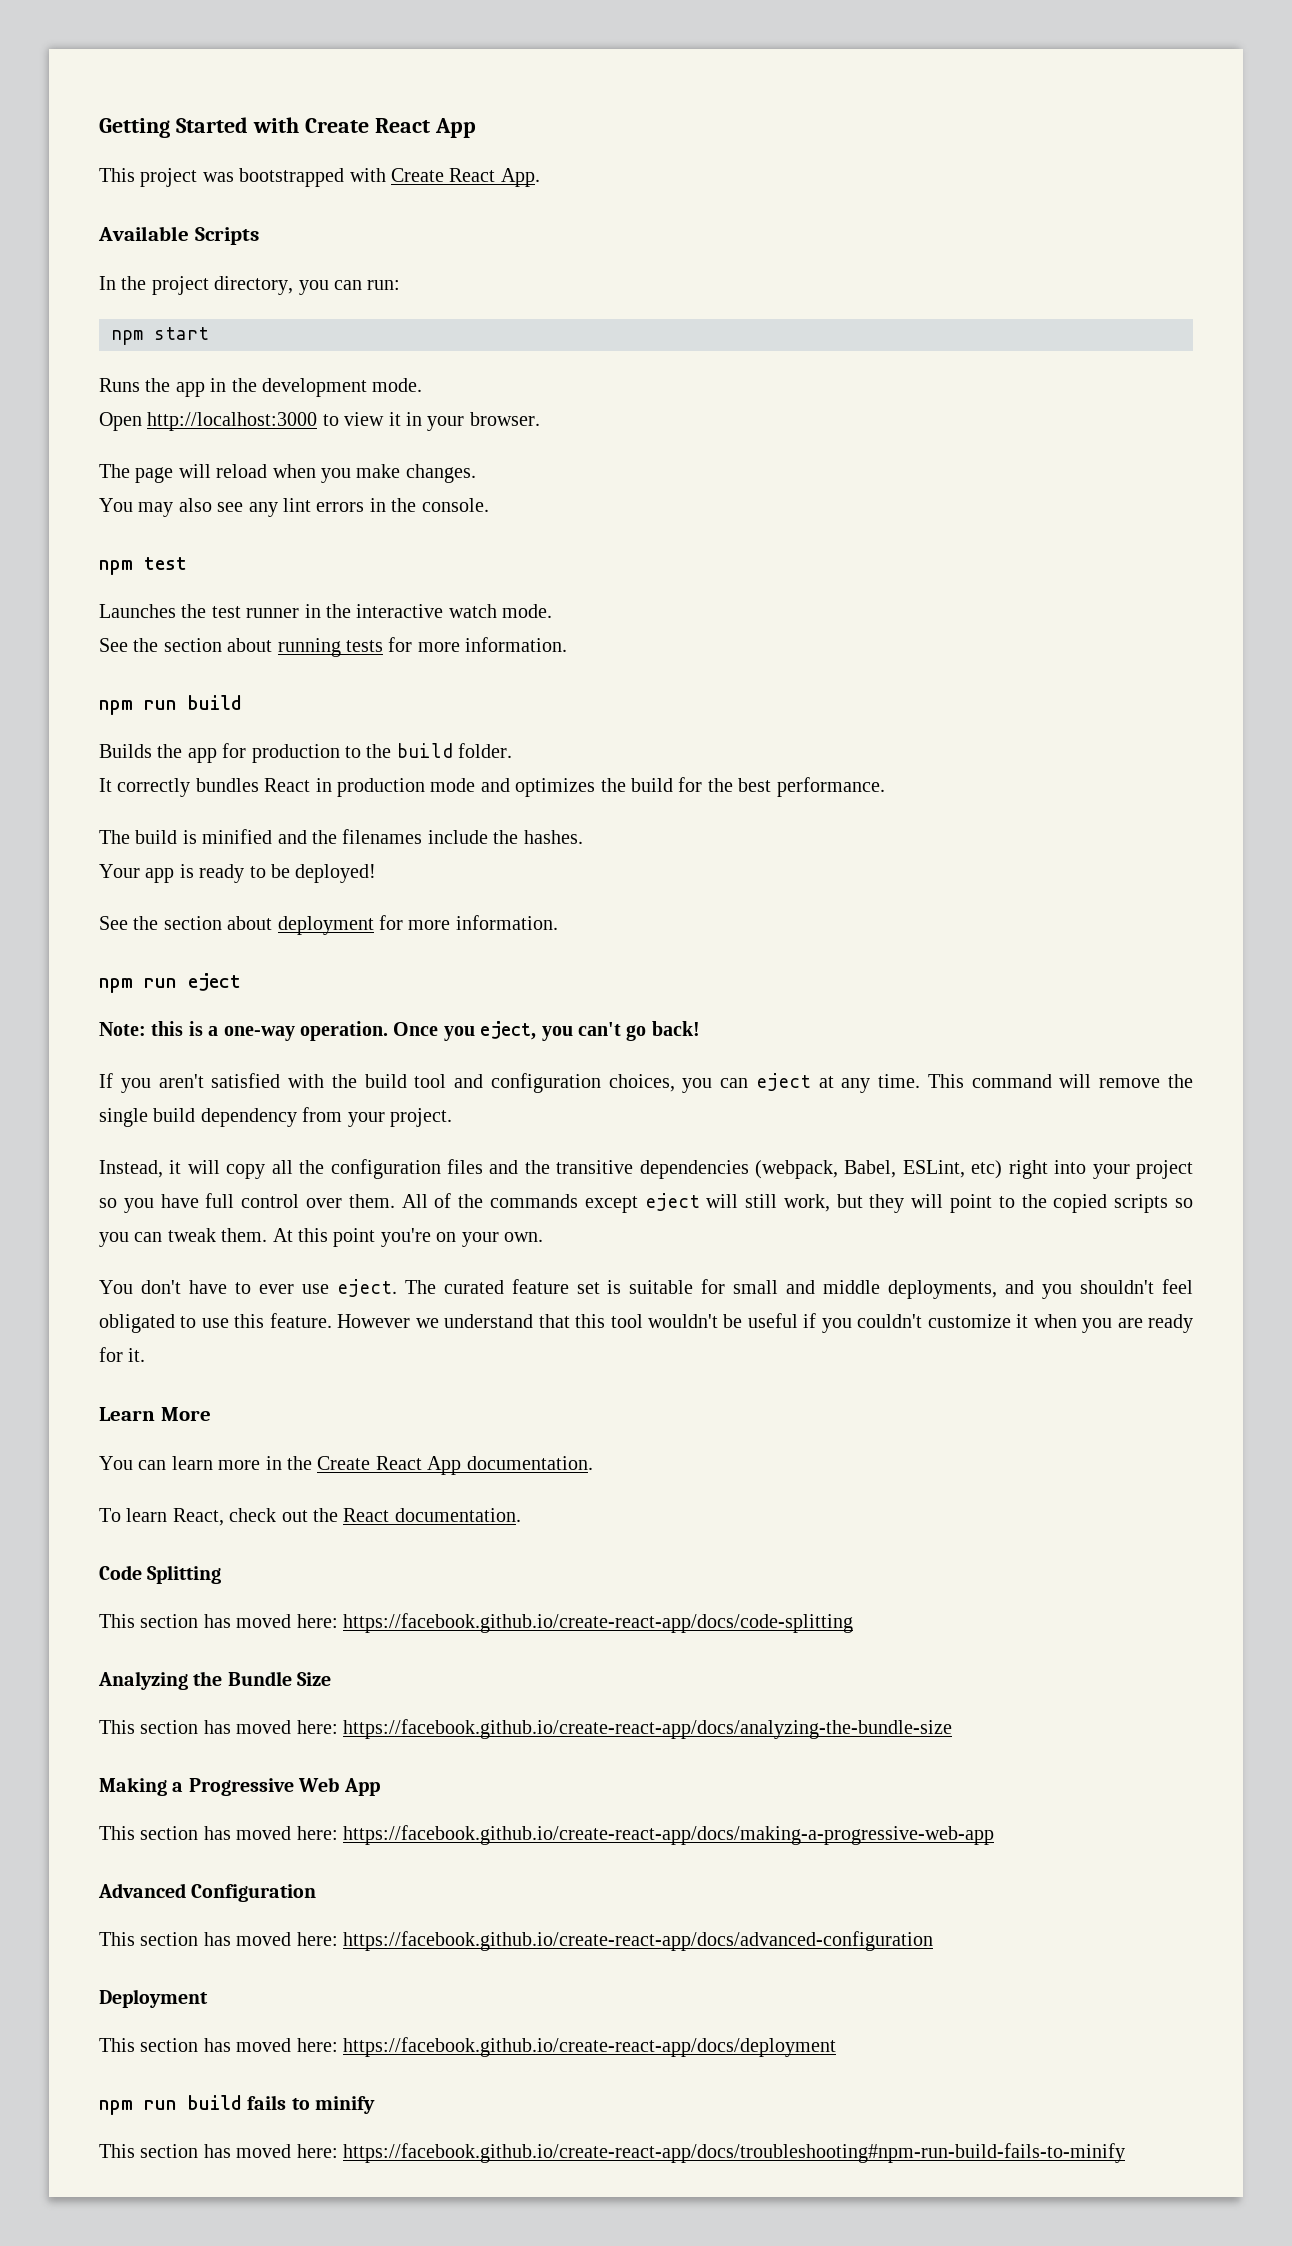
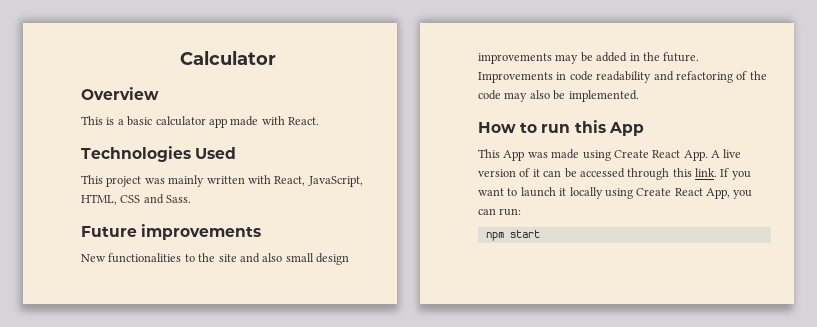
- Getting Started with Create React App
- This project was bootstrapped with Create React App.
- Available Scripts
- In the project directory, you can run:
+ Calculator
+ Overview
+ This is a basic calculator app made with React.
+ Technologies Used
+ This project was mainly written with React, JavaScript, HTML, CSS and Sass.
+ Future improvements
+ New functionalities to the site and also small design improvements may be added in the future. Improvements in code readability and refactoring of the code may also be implemented.
+ How to run this App
+ This App was made using Create React App. A live version of it can be accessed through this link. If you want to launch it locally using Create React App, you can run:
- Runs the app in the development mode.
- Open http://localhost:3000 to view it in your browser.
- The page will reload when you make changes.
- You may also see any lint errors in the console.
- npm test
- Launches the test runner in the interactive watch mode.
- See the section about running tests for more information.
- npm run build
- Builds the app for production to the build folder.
- It correctly bundles React in production mode and optimizes the build for the best performance.
- The build is minified and the filenames include the hashes.
- Your app is ready to be deployed!
- See the section about deployment for more information.
- npm run eject
- Note: this is a one-way operation. Once you eject, you can't go back!
- If you aren't satisfied with the build tool and configuration choices, you can eject at any time. This command will remove the single build dependency from your project.
- Instead, it will copy all the configuration files and the transitive dependencies (webpack, Babel, ESLint, etc) right into your project so you have full control over them. All of the commands except eject will still work, but they will point to the copied scripts so you can tweak them. At this point you're on your own.
- You don't have to ever use eject. The curated feature set is suitable for small and middle deployments, and you shouldn't feel obligated to use this feature. However we understand that this tool wouldn't be useful if you couldn't customize it when you are ready for it.
- Learn More
- You can learn more in the Create React App documentation.
- To learn React, check out the React documentation.
- Code Splitting
- This section has moved here: https://facebook.github.io/create-react-app/docs/code-splitting
- Analyzing the Bundle Size
- This section has moved here: https://facebook.github.io/create-react-app/docs/analyzing-the-bundle-size
- Making a Progressive Web App
- This section has moved here: https://facebook.github.io/create-react-app/docs/making-a-progressive-web-app
- Advanced Configuration
- This section has moved here: https://facebook.github.io/create-react-app/docs/advanced-configuration
- Deployment
- This section has moved here: https://facebook.github.io/create-react-app/docs/deployment
- npm run build fails to minify
- This section has moved here: https://facebook.github.io/create-react-app/docs/troubleshooting#npm-run-build-fails-to-minify

